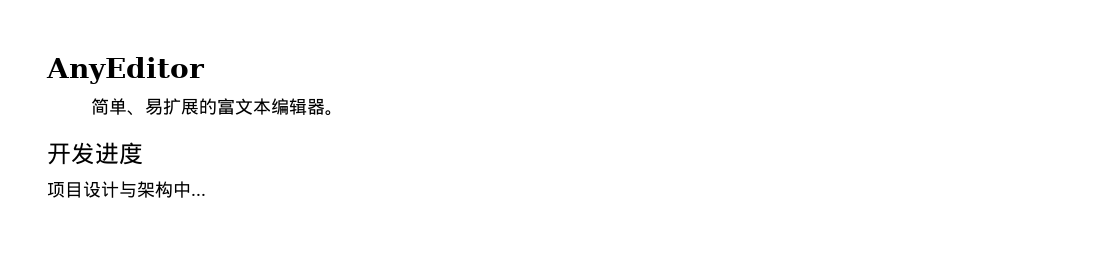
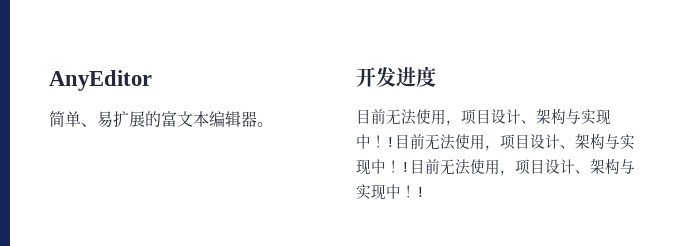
- 项目设计与架构中...
+ 目前无法使用，项目设计、架构与实现中！!目前无法使用，项目设计、架构与实现中！!目前无法使用，项目设计、架构与实现中！!

